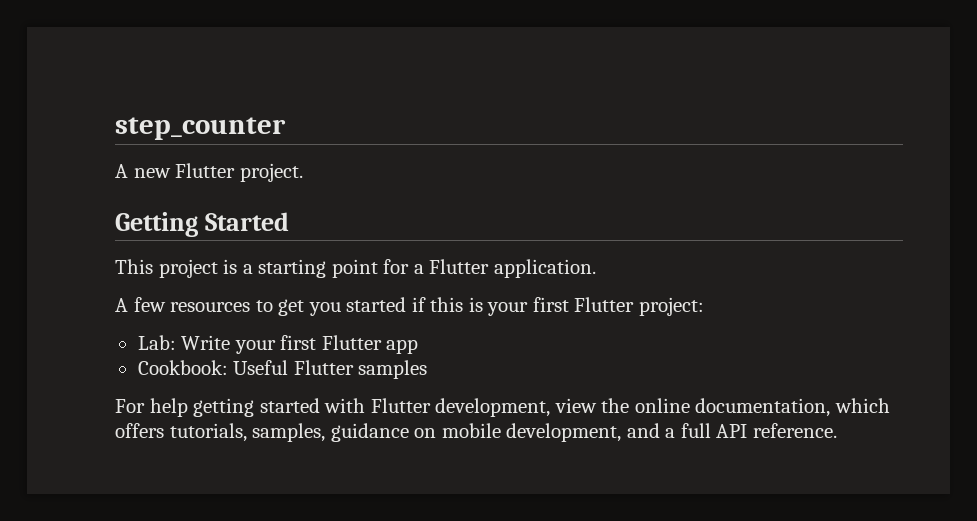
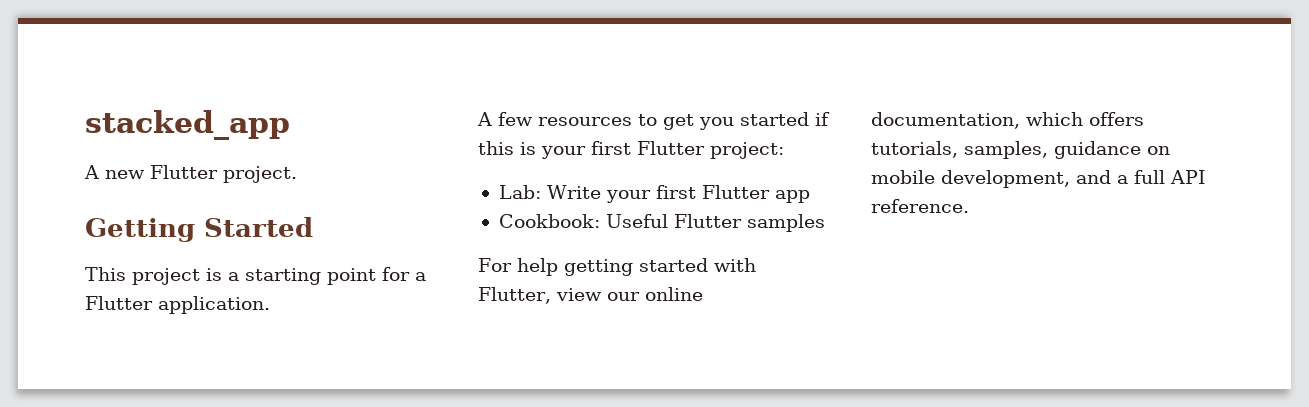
- step_counter
+ stacked_app
- For help getting started with Flutter development, view the online documentation, which offers tutorials, samples, guidance on mobile development, and a full API reference.
+ For help getting started with Flutter, view our online documentation, which offers tutorials, samples, guidance on mobile development, and a full API reference.

